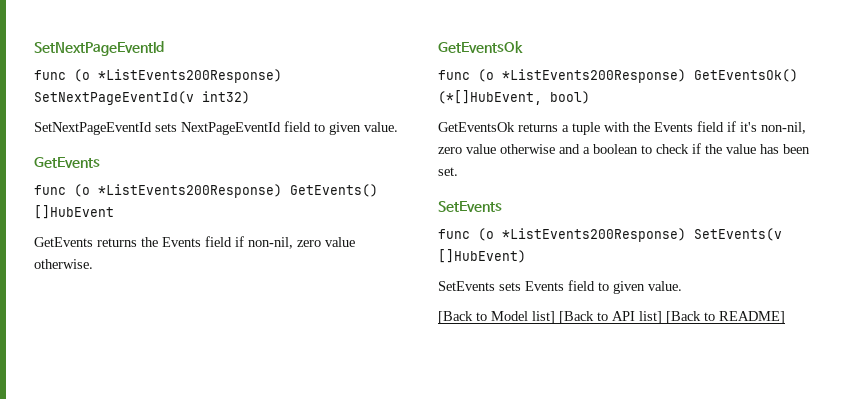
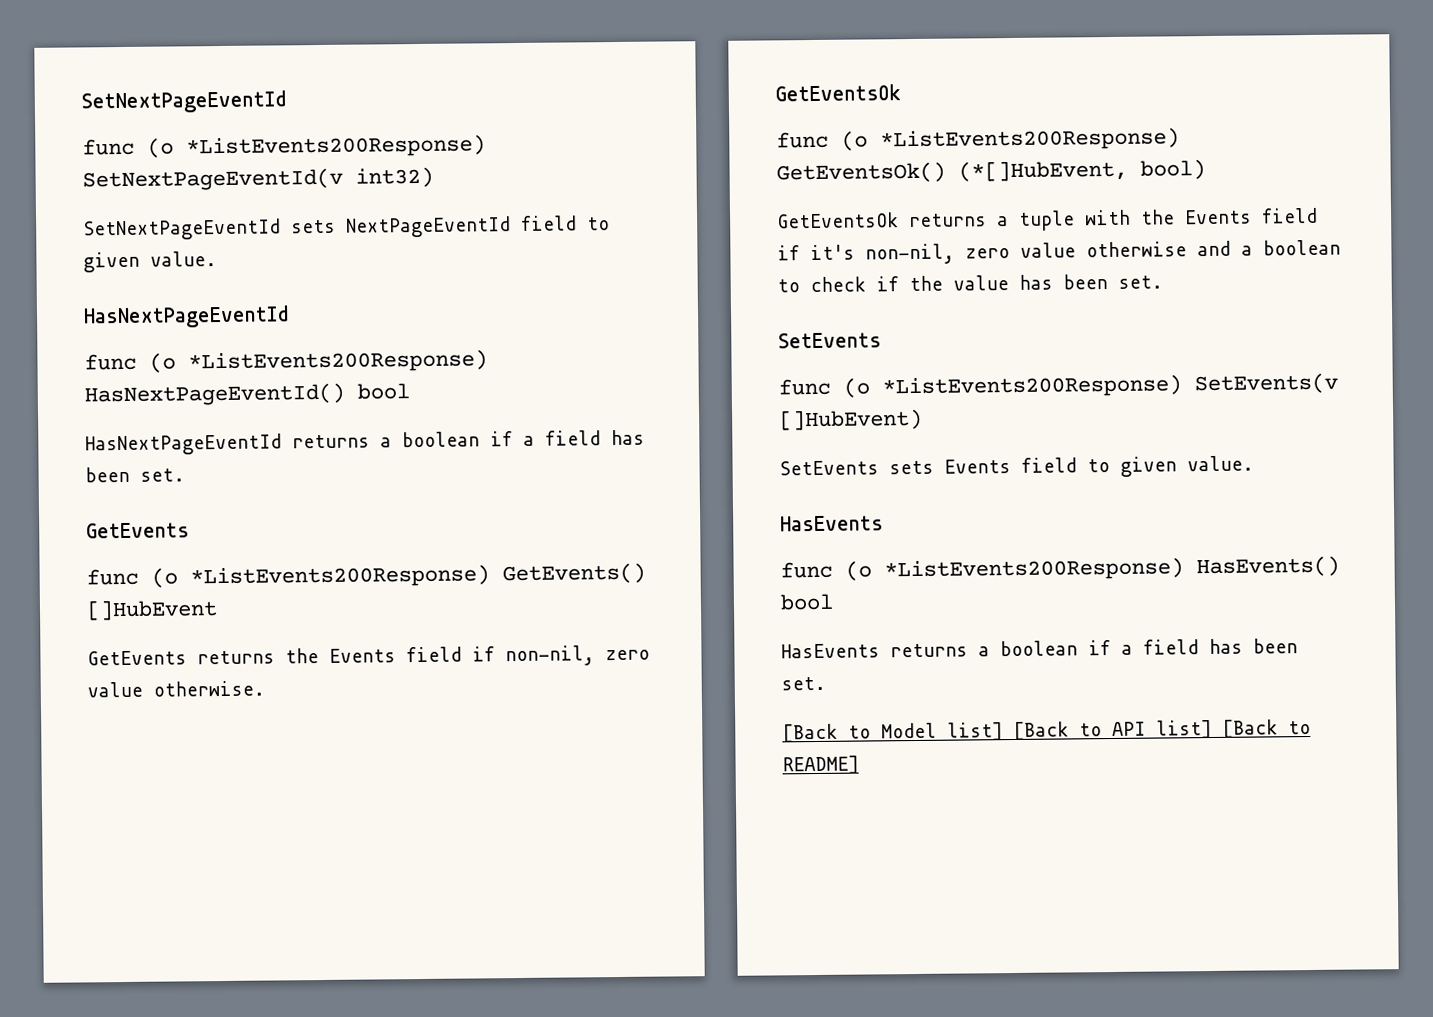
  SetNextPageEventId sets NextPageEventId field to given value.
+ HasNextPageEventId
+ func (o *ListEvents200Response) HasNextPageEventId() bool
+ HasNextPageEventId returns a boolean if a field has been set.
  SetEvents sets Events field to given value.
+ HasEvents
+ func (o *ListEvents200Response) HasEvents() bool
+ HasEvents returns a boolean if a field has been set.

